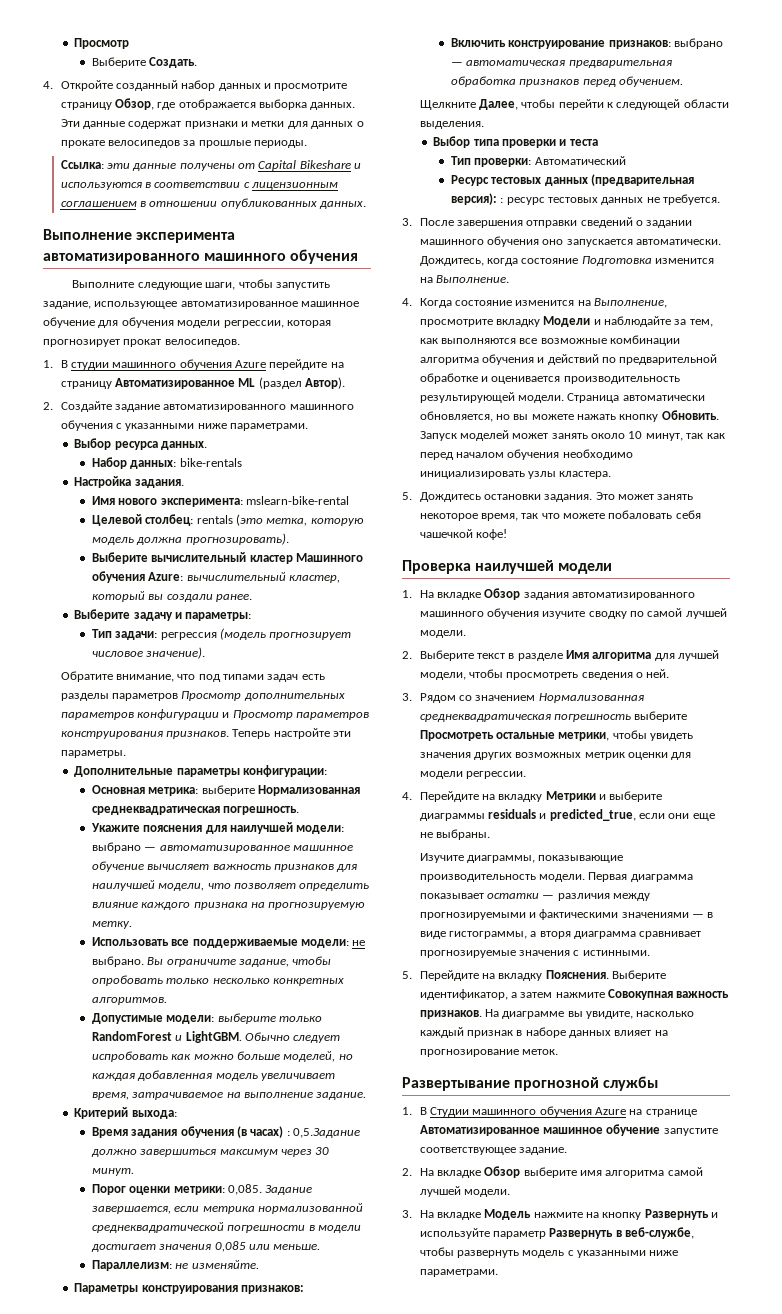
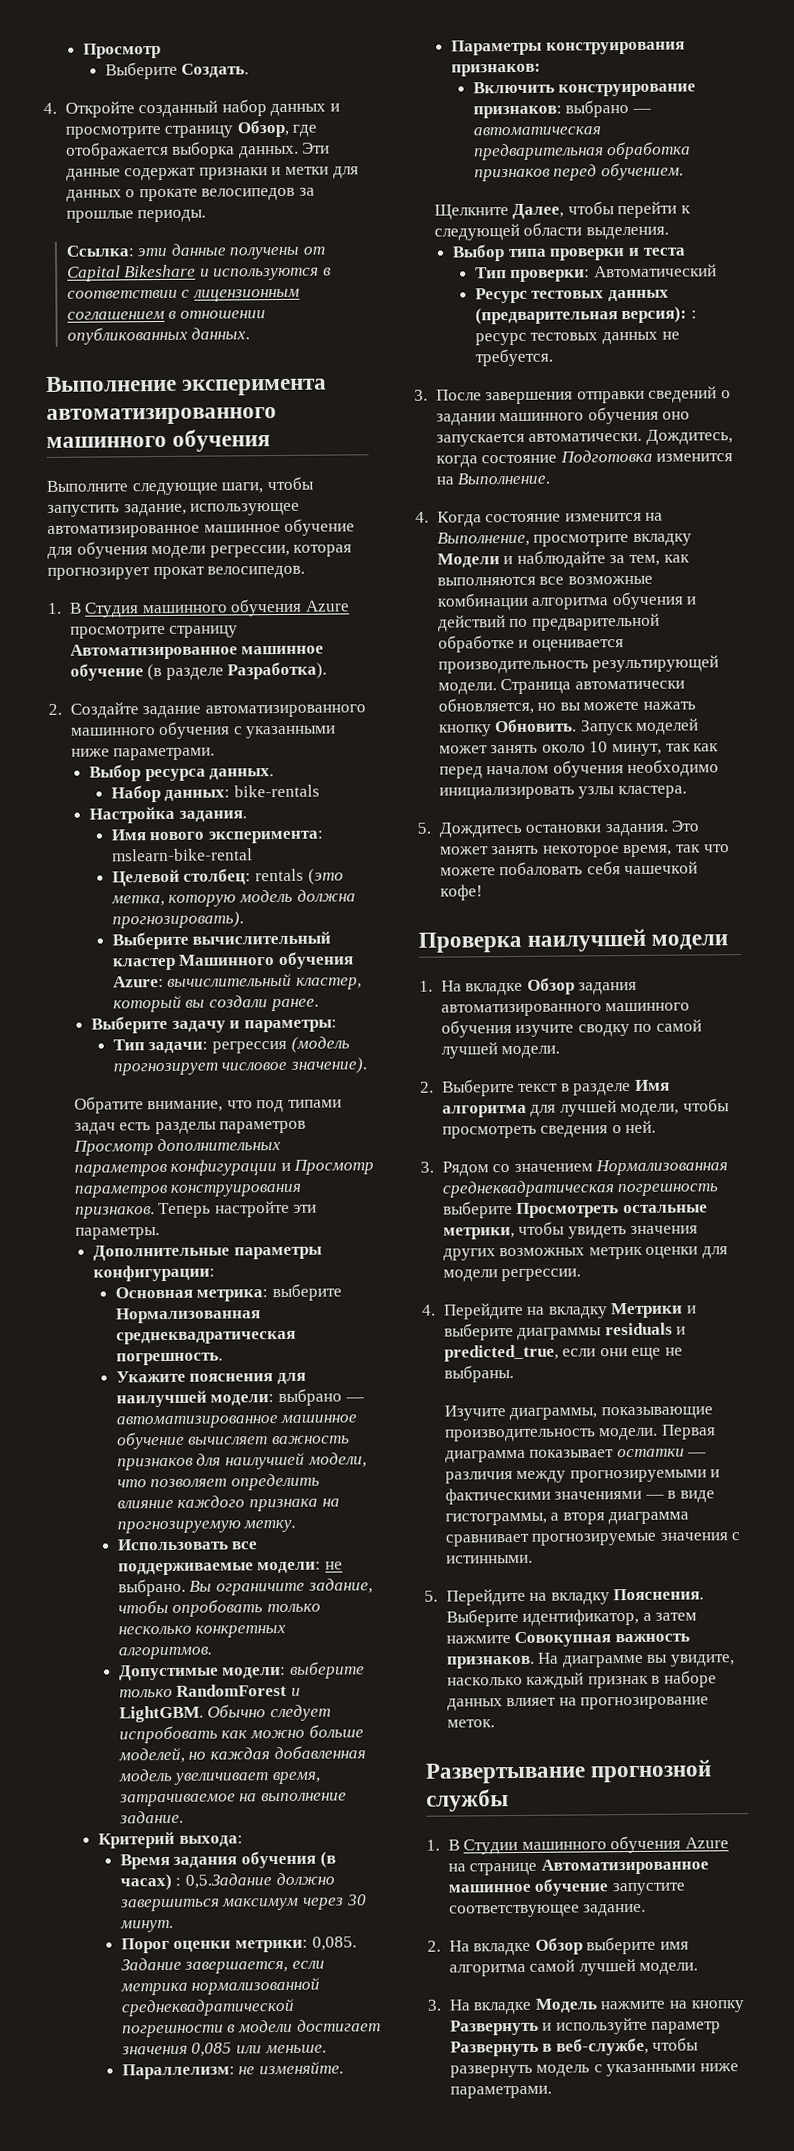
- 1. В студии машинного обучения Azure перейдите на страницу Автоматизированное ML (раздел Автор).
+ 1. В Студия машинного обучения Azure просмотрите страницу Автоматизированное машинное обучение (в разделе Разработка).

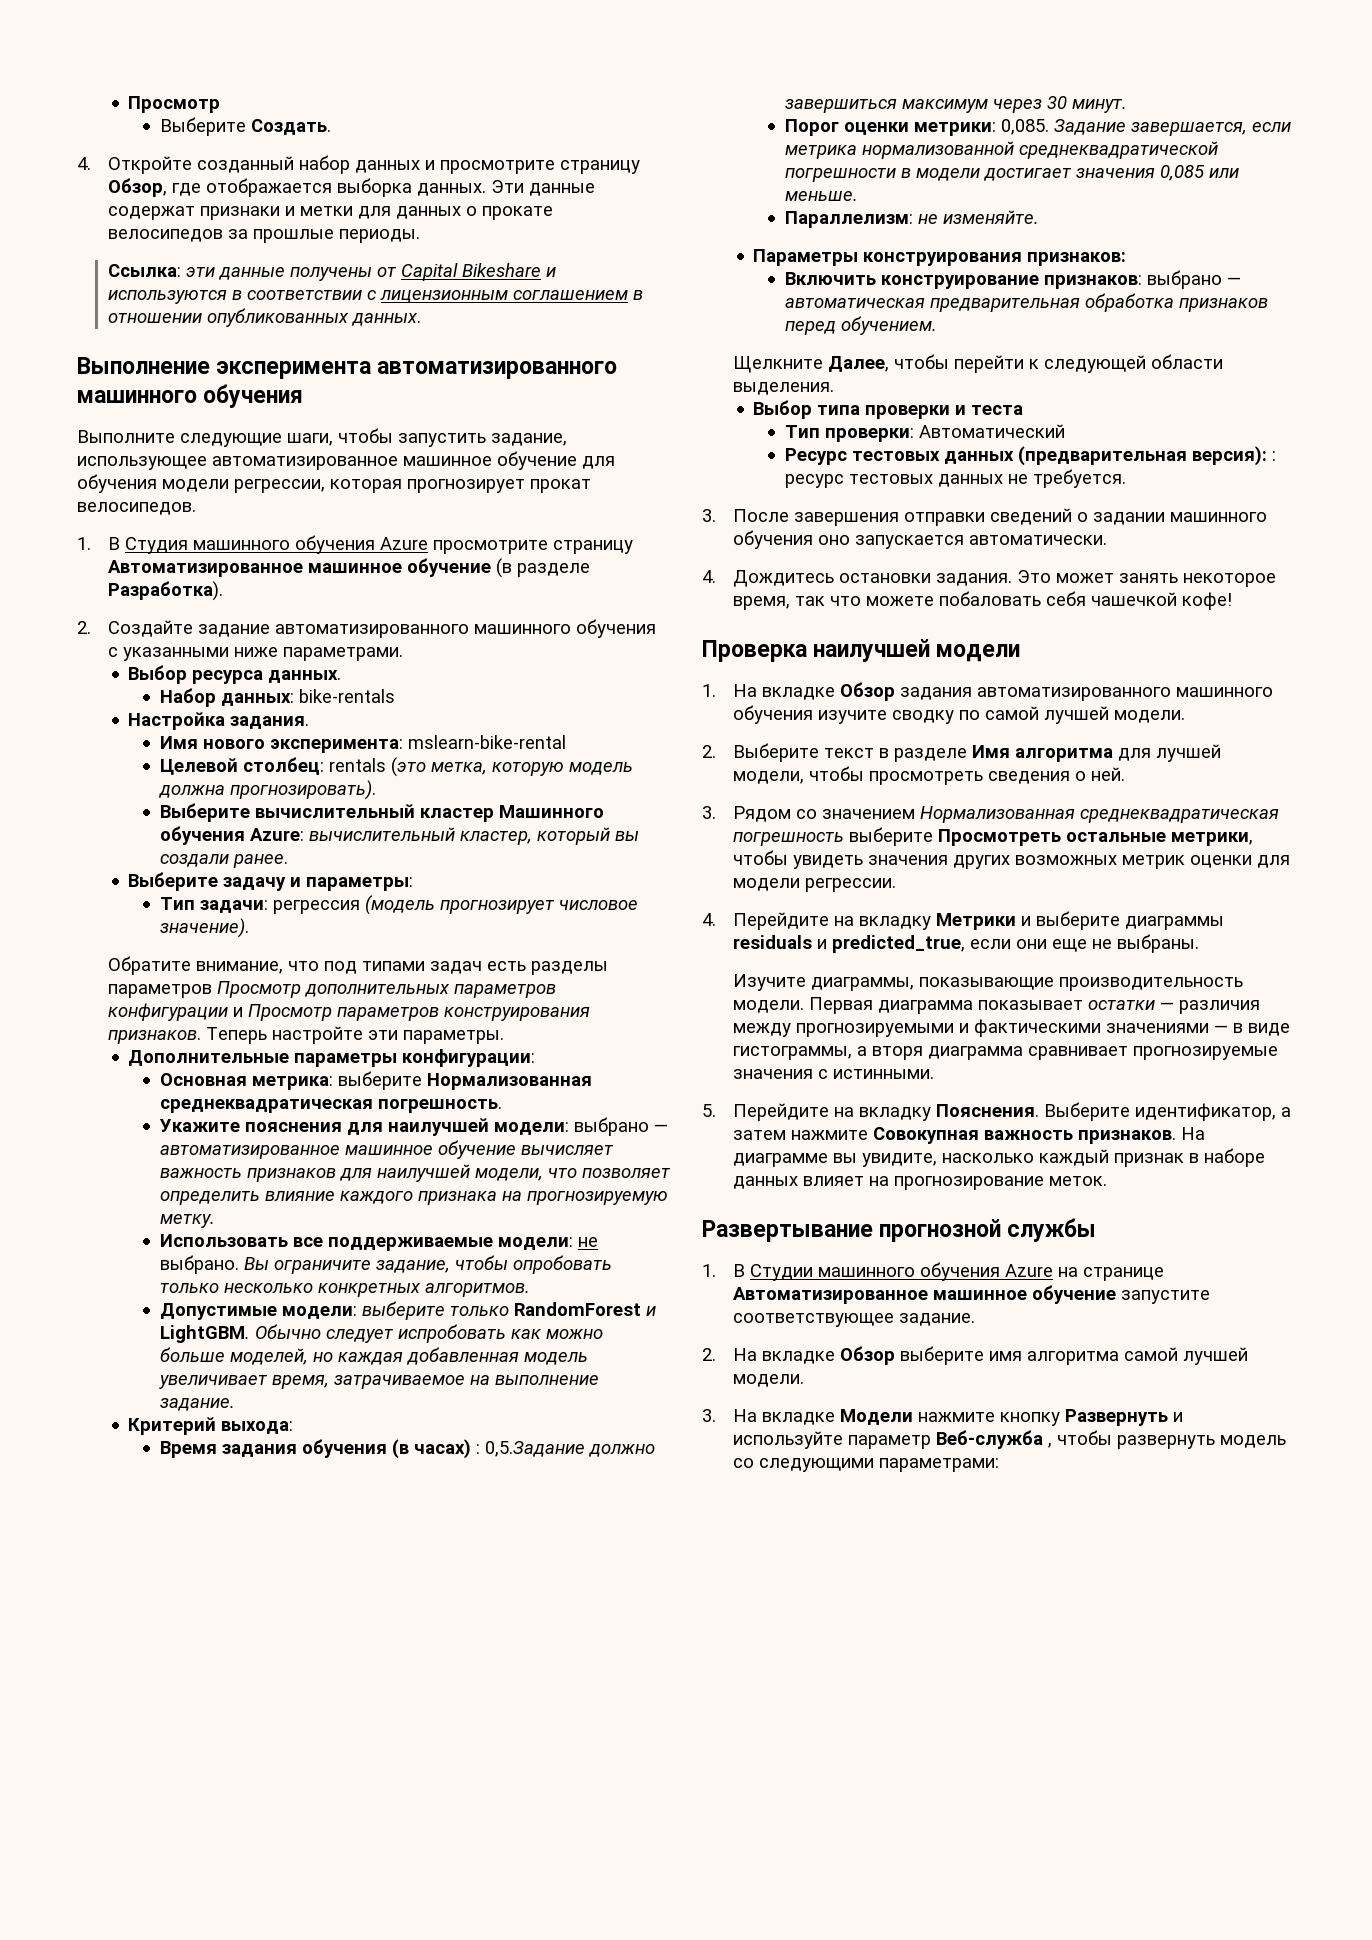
- 3. После завершения отправки сведений о задании машинного обучения оно запускается автоматически. Дождитесь, когда состояние Подготовка изменится на Выполнение.
- 4. Когда состояние изменится на Выполнение, просмотрите вкладку Модели и наблюдайте за тем, как выполняются все возможные комбинации алгоритма обучения и действий по предварительной обработке и оценивается производительность результирующей модели. Страница автоматически обновляется, но вы можете нажать кнопку Обновить. Запуск моделей может занять около 10 минут, так как перед началом обучения необходимо инициализировать узлы кластера.
- 5. Дождитесь остановки задания.
+ 3. После завершения отправки сведений о задании машинного обучения оно запускается автоматически.
+ 4. Дождитесь остановки задания.
- 3. На вкладке Модель нажмите на кнопку Развернуть и используйте параметр Развернуть в веб-службе, чтобы развернуть модель с указанными ниже параметрами.
+ 3. На вкладке Модели нажмите кнопку Развернуть и используйте параметр Веб-служба , чтобы развернуть модель со следующими параметрами:

